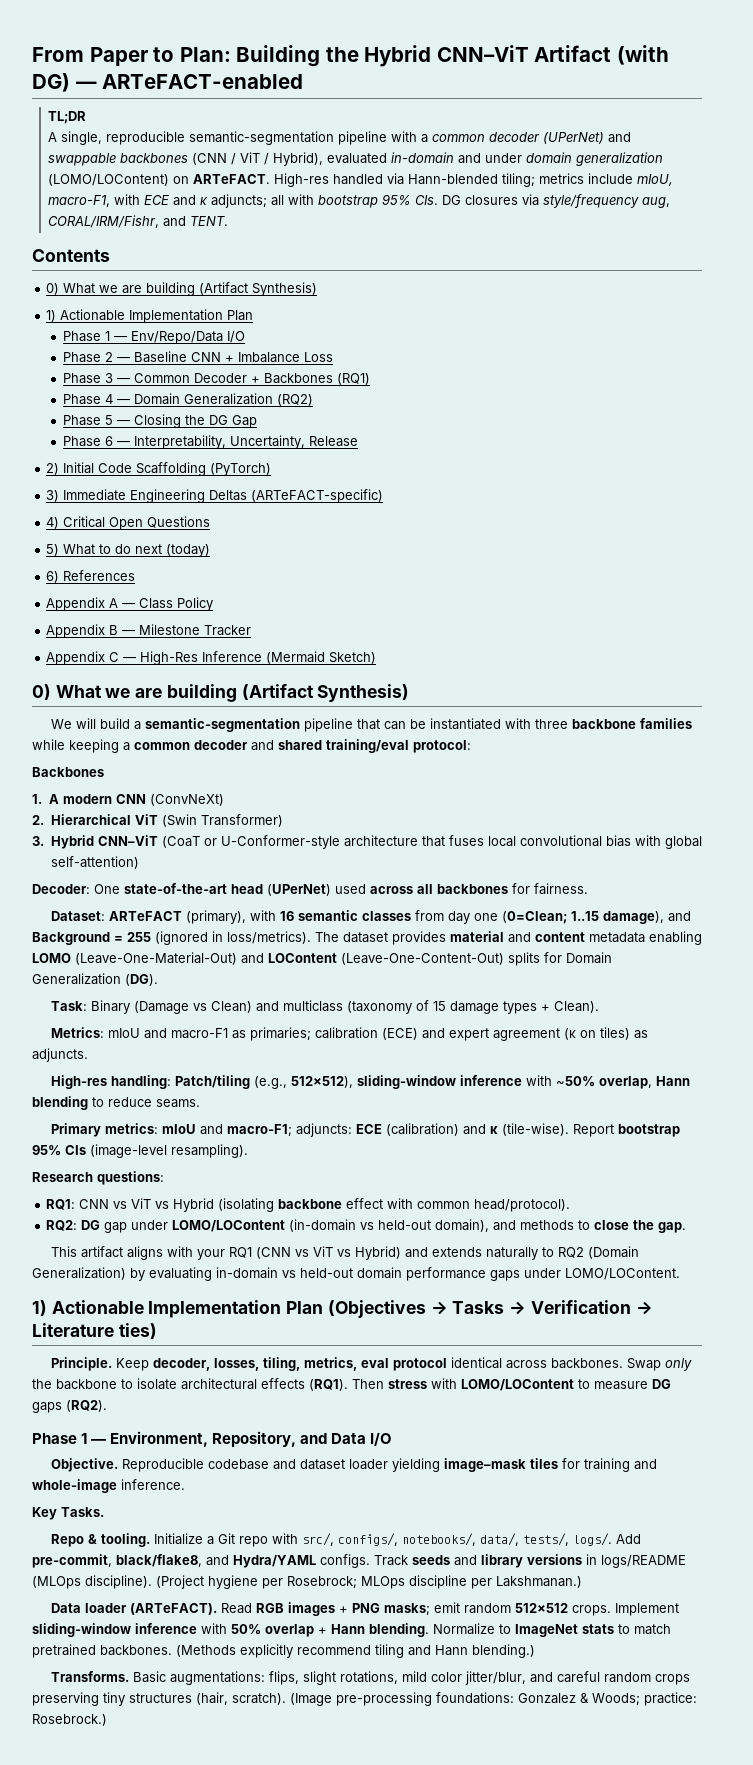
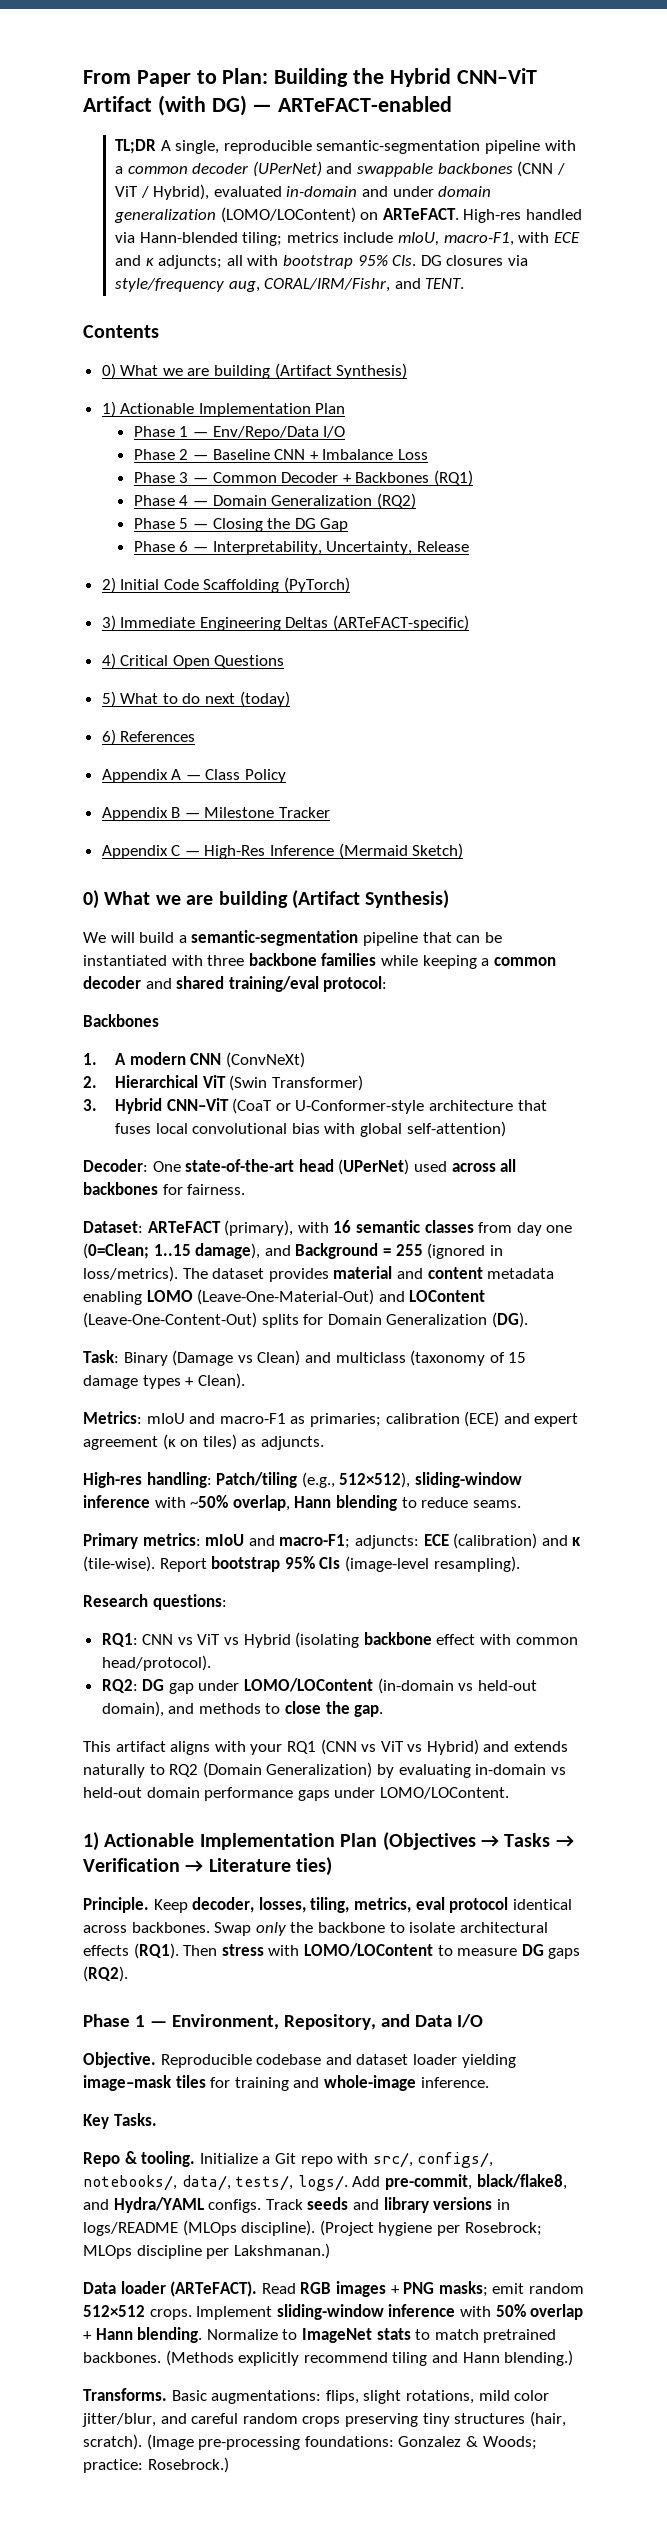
- TL;DR
- A single, reproducible semantic-segmentation pipeline with a common decoder (UPerNet) and swappable backbones (CNN / ViT / Hybrid), evaluated in-domain and under domain generalization (LOMO/LOContent) on ARTeFACT.
+ TL;DR A single, reproducible semantic-segmentation pipeline with a common decoder (UPerNet) and swappable backbones (CNN / ViT / Hybrid), evaluated in-domain and under domain generalization (LOMO/LOContent) on ARTeFACT.

